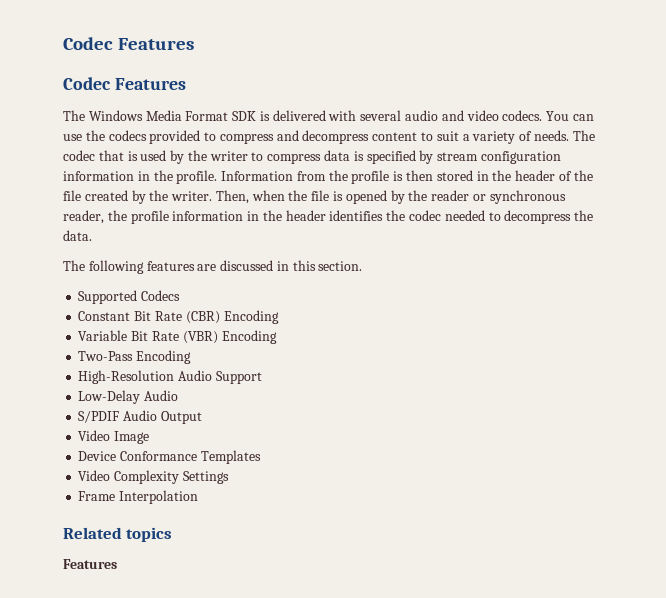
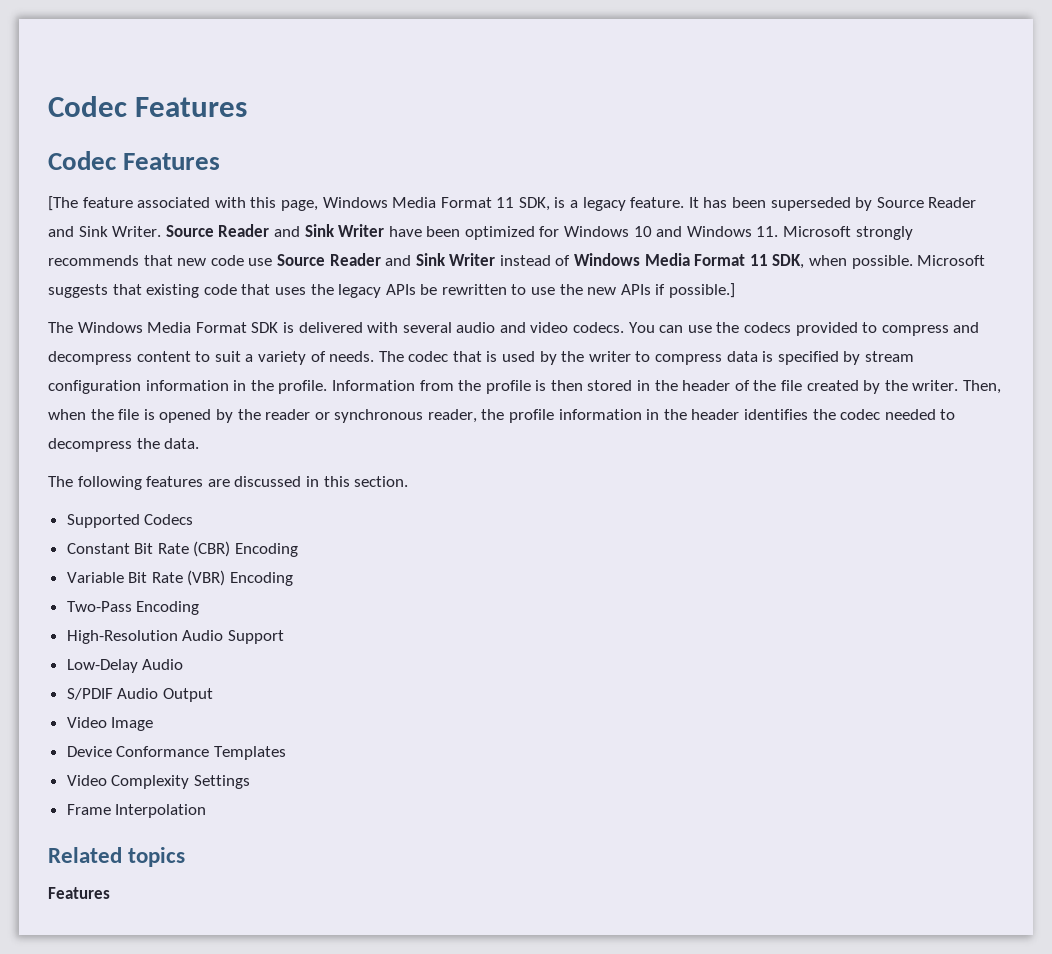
+ [The feature associated with this page, Windows Media Format 11 SDK, is a legacy feature. It has been superseded by Source Reader and Sink Writer. Source Reader and Sink Writer have been optimized for Windows 10 and Windows 11. Microsoft strongly recommends that new code use Source Reader and Sink Writer instead of Windows Media Format 11 SDK, when possible. Microsoft suggests that existing code that uses the legacy APIs be rewritten to use the new APIs if possible.]

